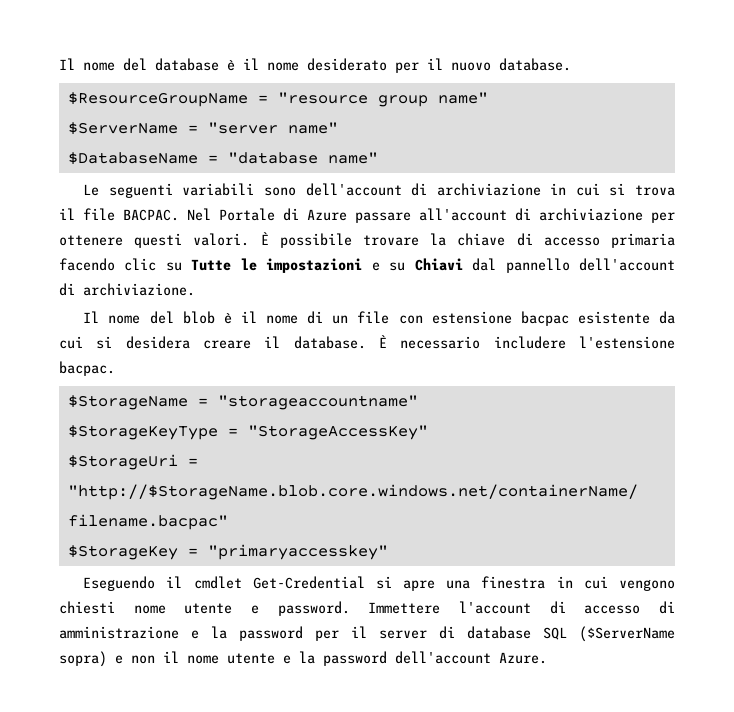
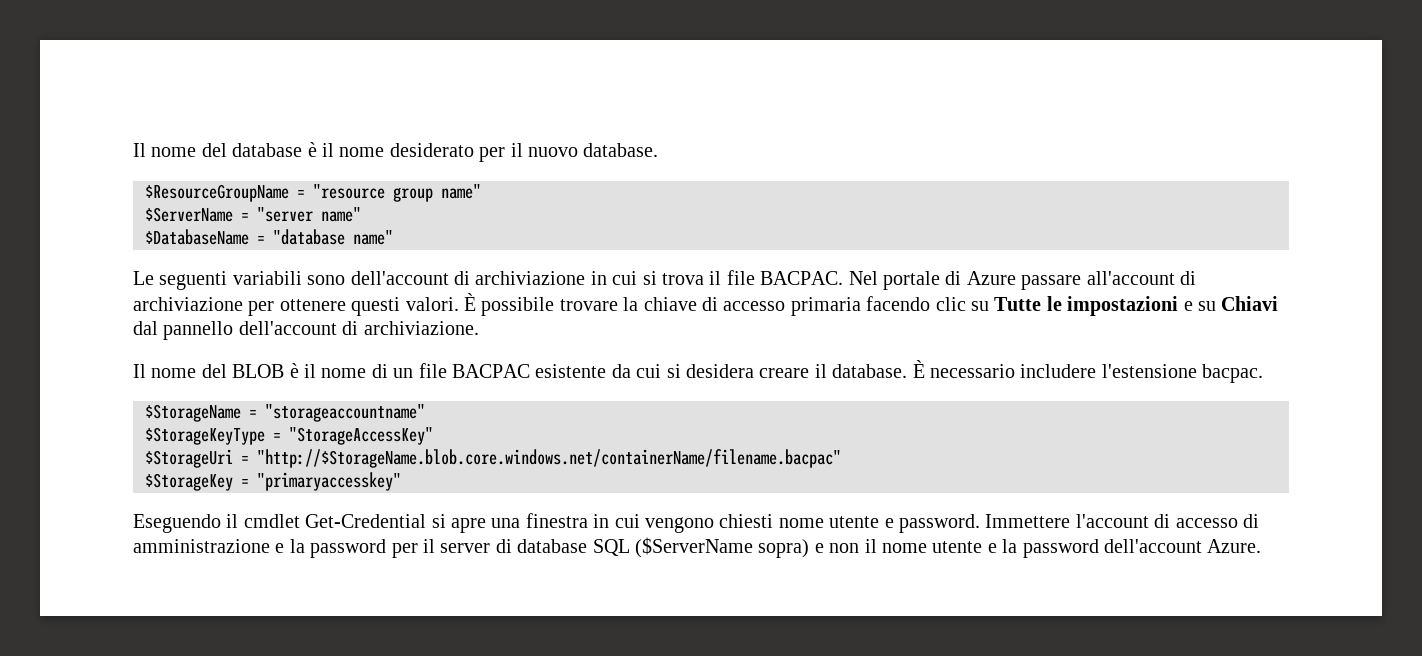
- Nel Portale di Azure passare all'account di archiviazione per ottenere questi valori.
+ Nel portale di Azure passare all'account di archiviazione per ottenere questi valori.
- Il nome del blob è il nome di un file con estensione bacpac esistente da cui si desidera creare il database.
+ Il nome del BLOB è il nome di un file BACPAC esistente da cui si desidera creare il database.

